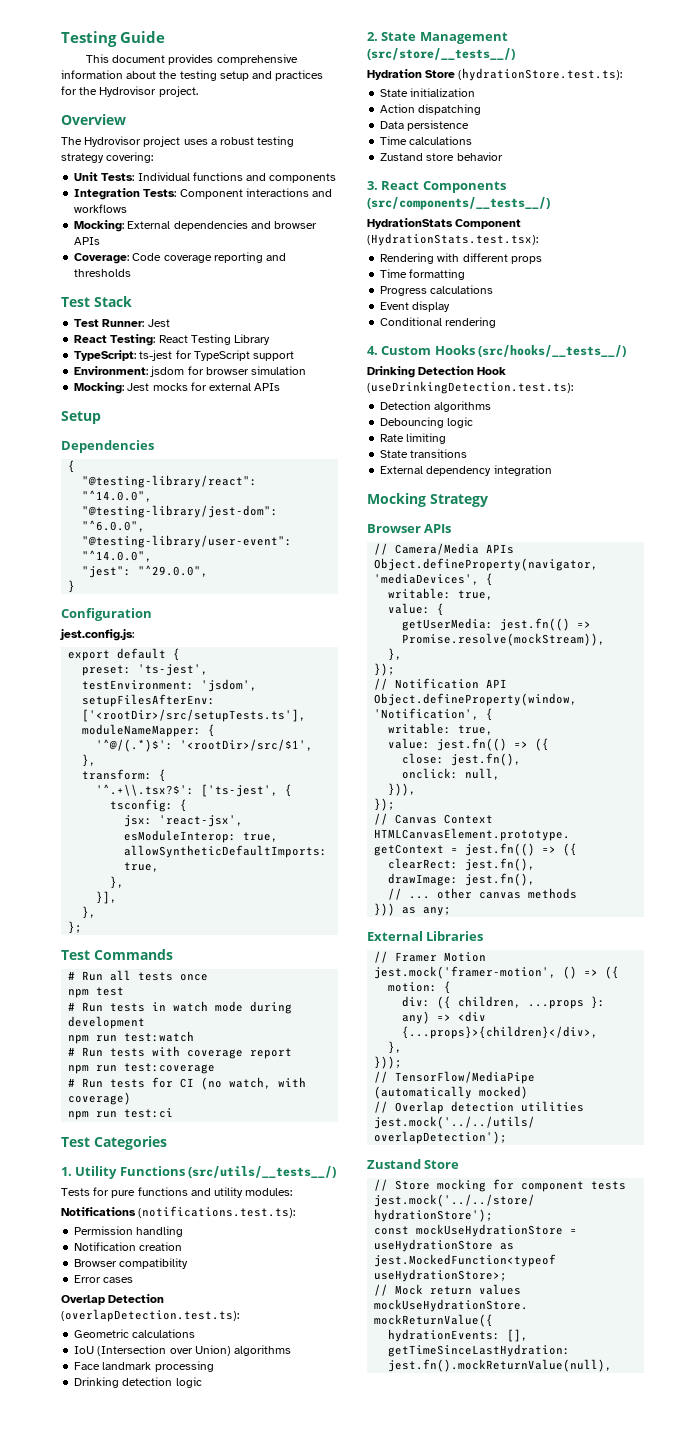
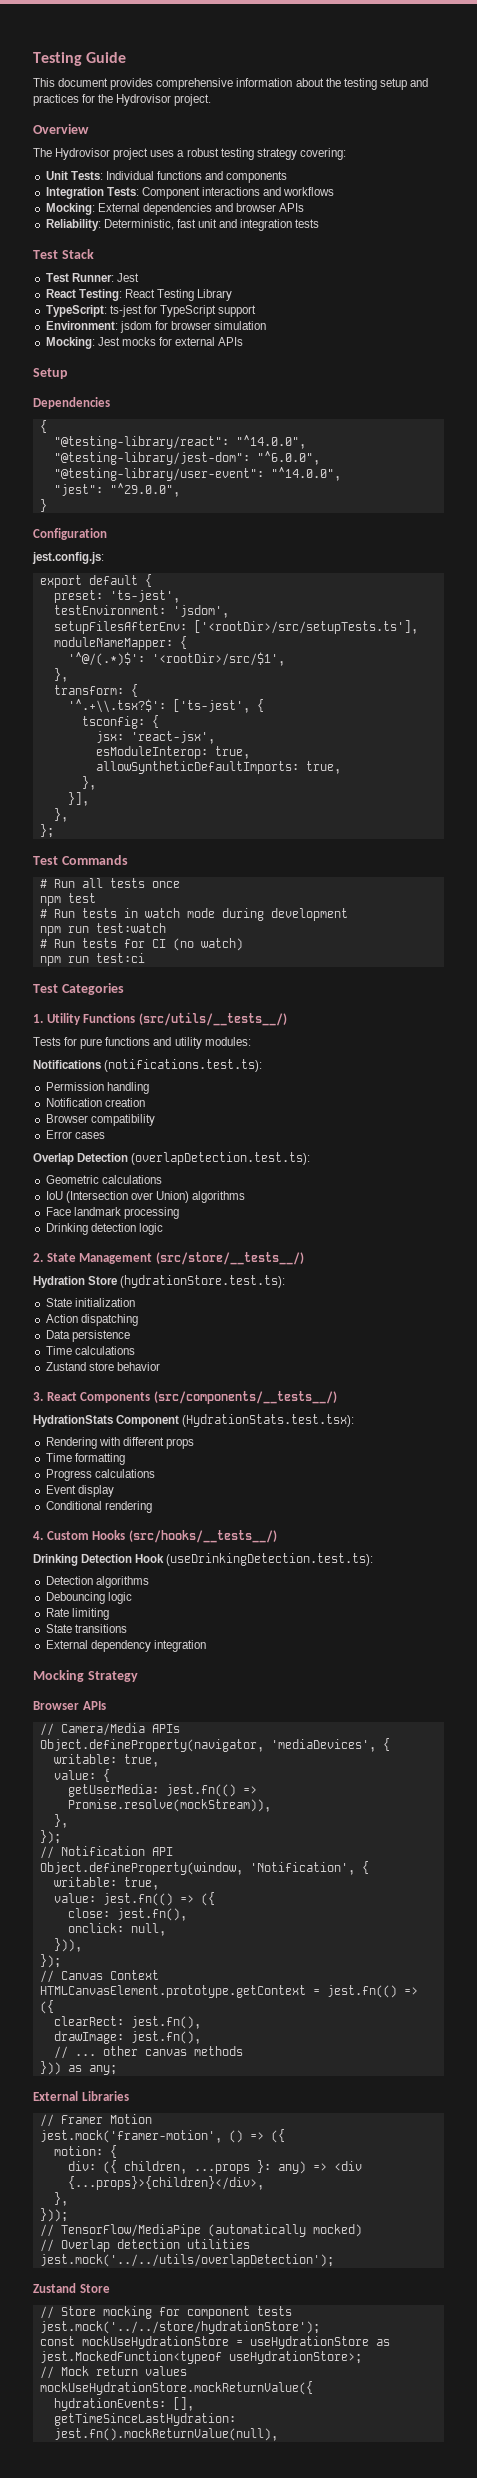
- Coverage: Code coverage reporting and thresholds
+ Reliability: Deterministic, fast unit and integration tests
- # Run tests with coverage report
- npm run test:coverage
- # Run tests for CI (no watch, with coverage)
+ # Run tests for CI (no watch)

